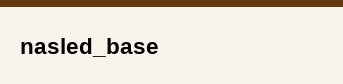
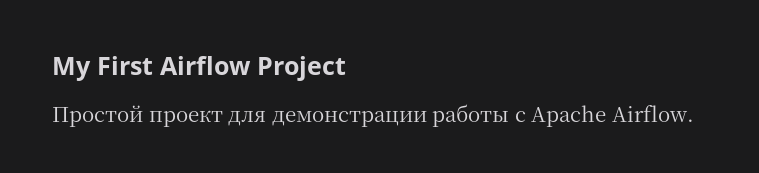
- nasled_base
+ My First Airflow Project
+ Простой проект для демонстрации работы с Apache Airflow.

